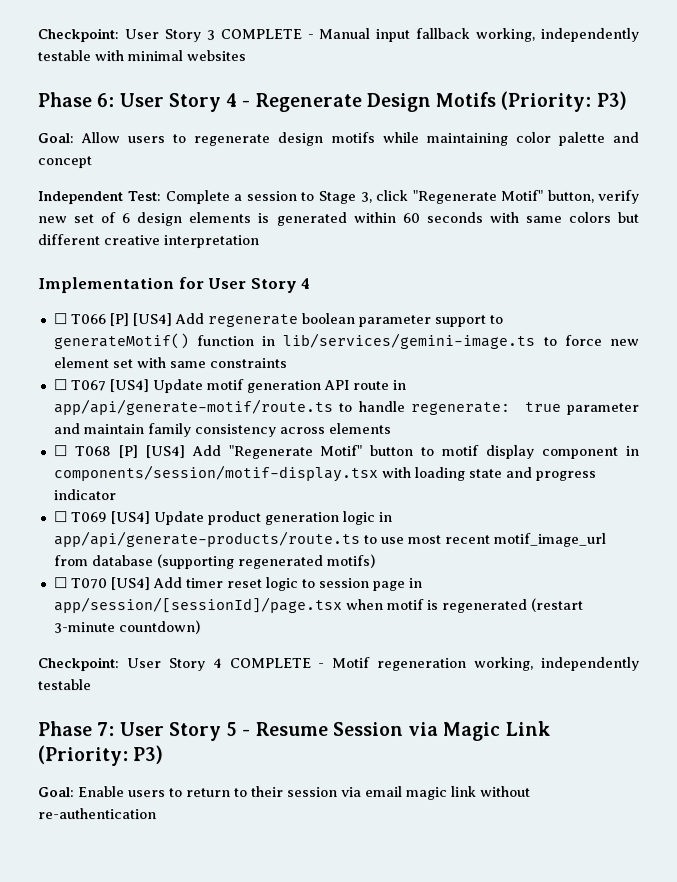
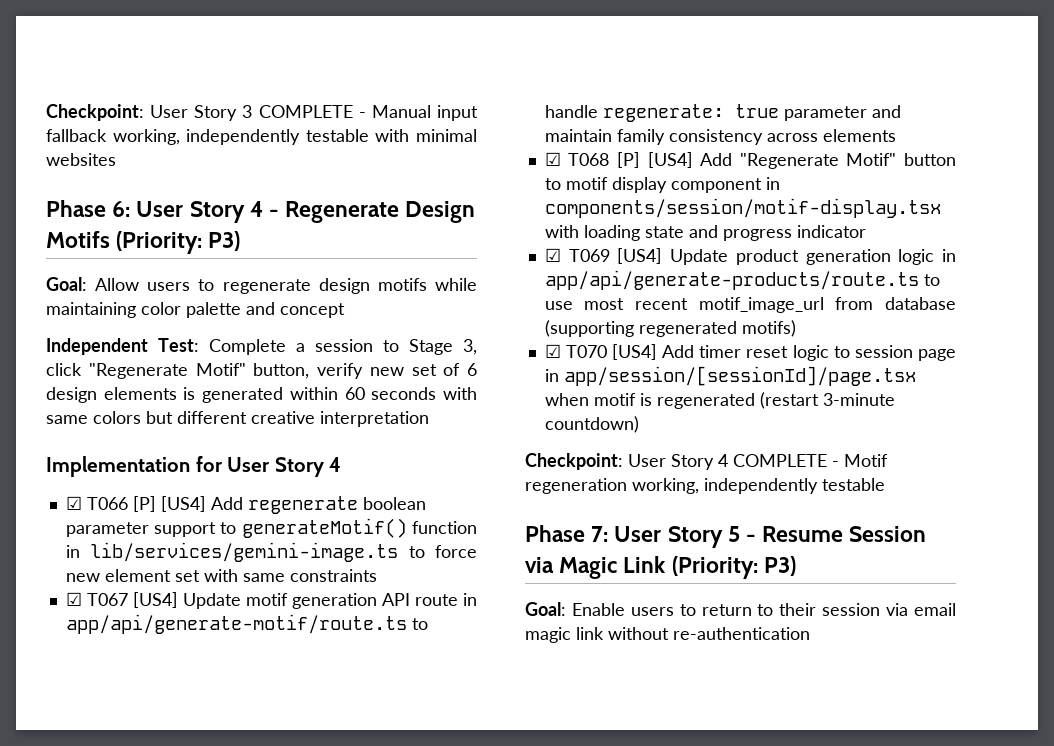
- ☐ T066 [P] [US4] Add regenerate boolean parameter support to generateMotif() function in lib/services/gemini-image.ts to force new element set with same constraints
+ ☑ T066 [P] [US4] Add regenerate boolean parameter support to generateMotif() function in lib/services/gemini-image.ts to force new element set with same constraints
- ☐ T067 [US4] Update motif generation API route in app/api/generate-motif/route.ts to handle regenerate: true parameter and maintain family consistency across elements
+ ☑ T067 [US4] Update motif generation API route in app/api/generate-motif/route.ts to handle regenerate: true parameter and maintain family consistency across elements
- ☐ T068 [P] [US4] Add "Regenerate Motif" button to motif display component in components/session/motif-display.tsx with loading state and progress indicator
+ ☑ T068 [P] [US4] Add "Regenerate Motif" button to motif display component in components/session/motif-display.tsx with loading state and progress indicator
- ☐ T069 [US4] Update product generation logic in app/api/generate-products/route.ts to use most recent motif_image_url from database (supporting regenerated motifs)
+ ☑ T069 [US4] Update product generation logic in app/api/generate-products/route.ts to use most recent motif_image_url from database (supporting regenerated motifs)
- ☐ T070 [US4] Add timer reset logic to session page in app/session/[sessionId]/page.tsx when motif is regenerated (restart 3-minute countdown)
+ ☑ T070 [US4] Add timer reset logic to session page in app/session/[sessionId]/page.tsx when motif is regenerated (restart 3-minute countdown)

